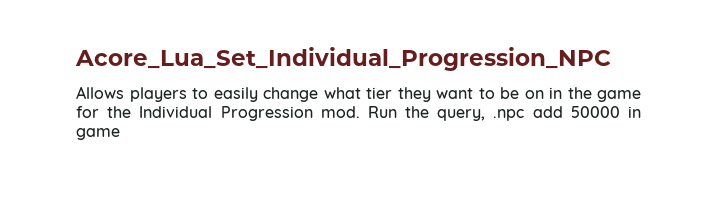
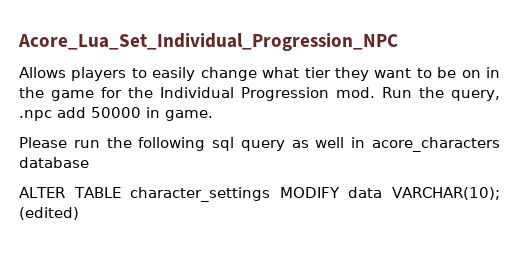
- Run the query, .npc add 50000 in game
+ Run the query, .npc add 50000 in game.
+ Please run the following sql query as well in acore_characters database
+ ALTER TABLE character_settings MODIFY data VARCHAR(10); (edited)

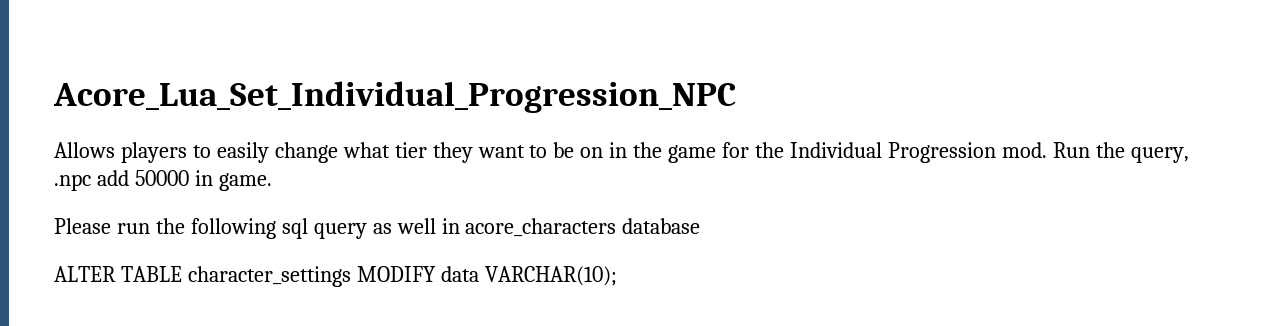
- ALTER TABLE character_settings MODIFY data VARCHAR(10); (edited)
+ ALTER TABLE character_settings MODIFY data VARCHAR(10);

